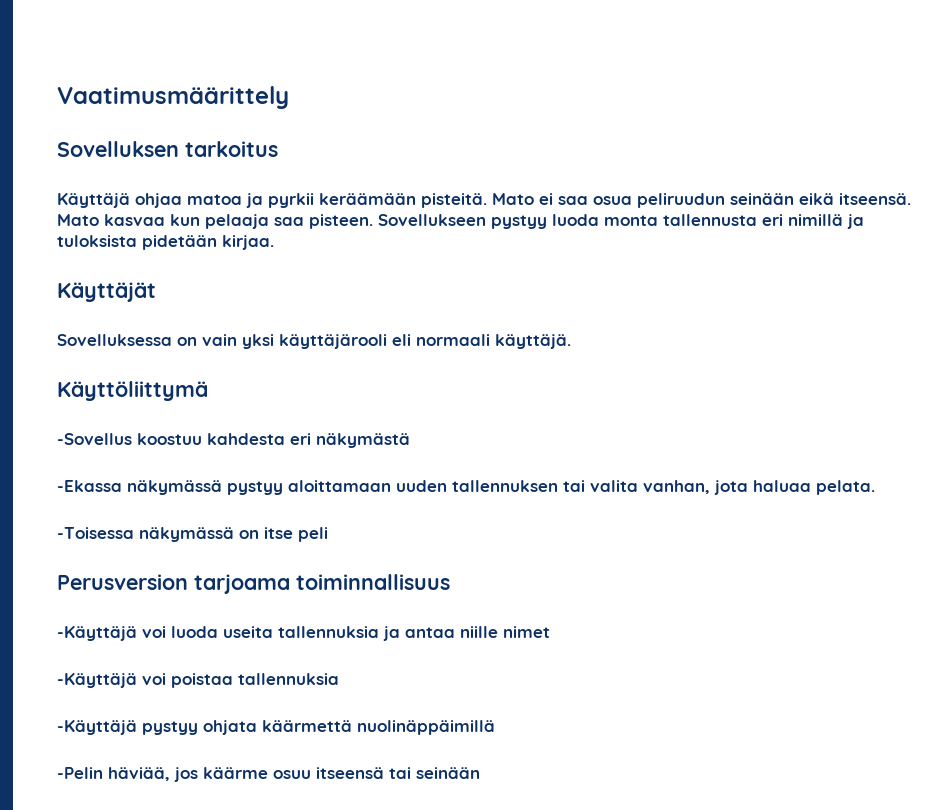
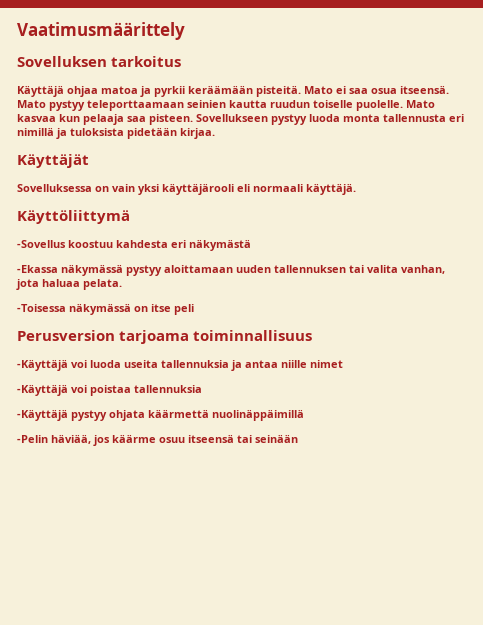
- Mato ei saa osua peliruudun seinään eikä itseensä.
+ Mato ei saa osua itseensä. Mato pystyy teleporttaamaan seinien kautta ruudun toiselle puolelle.

